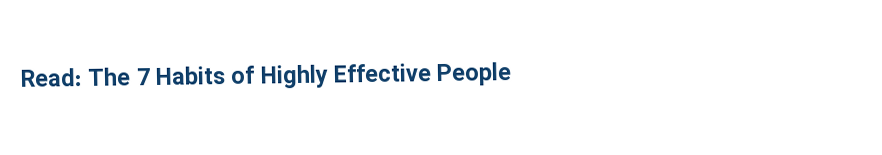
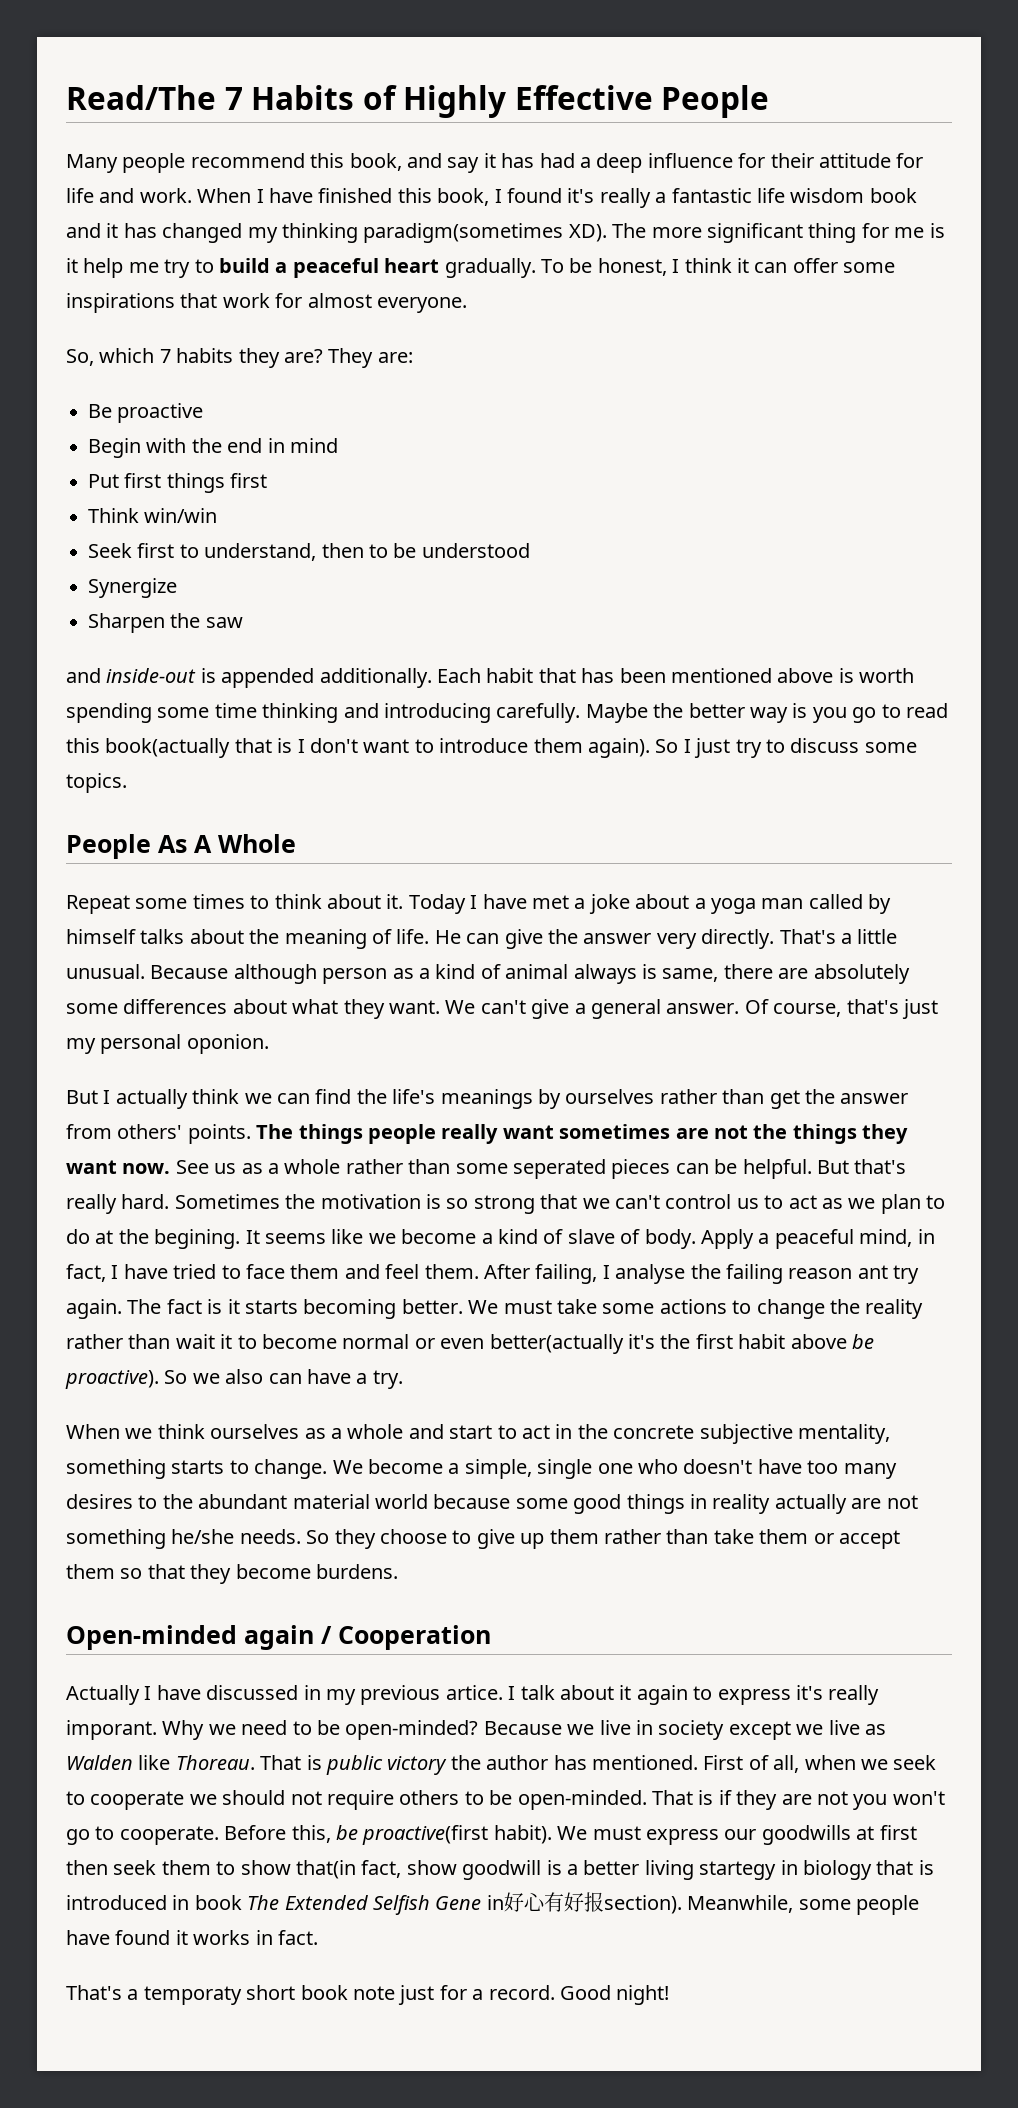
- Read: The 7 Habits of Highly Effective People
+ Read/The 7 Habits of Highly Effective People
+ Many people recommend this book, and say it has had a deep influence for their attitude for life and work. When I have finished this book, I found it's really a fantastic life wisdom book and it has changed my thinking paradigm(sometimes XD). The more significant thing for me is it help me try to build a peaceful heart gradually. To be honest, I think it can offer some inspirations that work for almost everyone.
+ So, which 7 habits they are? They are:
+ Be proactive
+ Begin with the end in mind
+ Put first things first
+ Think win/win
+ Seek first to understand, then to be understood
+ Synergize
+ Sharpen the saw
+ and inside-out is appended additionally. Each habit that has been mentioned above is worth spending some time thinking and introducing carefully. Maybe the better way is you go to read this book(actually that is I don't want to introduce them again). So I just try to discuss some topics.
+ People As A Whole
+ Repeat some times to think about it. Today I have met a joke about a yoga man called by himself talks about the meaning of life. He can give the answer very directly. That's a little unusual. Because although person as a kind of animal always is same, there are absolutely some differences about what they want. We can't give a general answer. Of course, that's just my personal oponion.
+ But I actually think we can find the life's meanings by ourselves rather than get the answer from others' points. The things people really want sometimes are not the things they want now. See us as a whole rather than some seperated pieces can be helpful. But that's really hard. Sometimes the motivation is so strong that we can't control us to act as we plan to do at the begining. It seems like we become a kind of slave of body. Apply a peaceful mind, in fact, I have tried to face them and feel them. After failing, I analyse the failing reason ant try again. The fact is it starts becoming better. We must take some actions to change the reality rather than wait it to become normal or even better(actually it's the first habit above be proactive). So we also can have a try.
+ When we think ourselves as a whole and start to act in the concrete subjective mentality, something starts to change. We become a simple, single one who doesn't have too many desires to the abundant material world because some good things in reality actually are not something he/she needs. So they choose to give up them rather than take them or accept them so that they become burdens.
+ Open-minded again / Cooperation
+ Actually I have discussed in my previous artice. I talk about it again to express it's really imporant. Why we need to be open-minded? Because we live in society except we live as Walden like Thoreau. That is public victory the author has mentioned. First of all, when we seek to cooperate we should not require others to be open-minded. That is if they are not you won't go to cooperate. Before this, be proactive(first habit). We must express our goodwills at first then seek them to show that(in fact, show goodwill is a better living startegy in biology that is introduced in book The Extended Selfish Gene in好心有好报section). Meanwhile, some people have found it works in fact.
+ That's a temporaty short book note just for a record. Good night!

